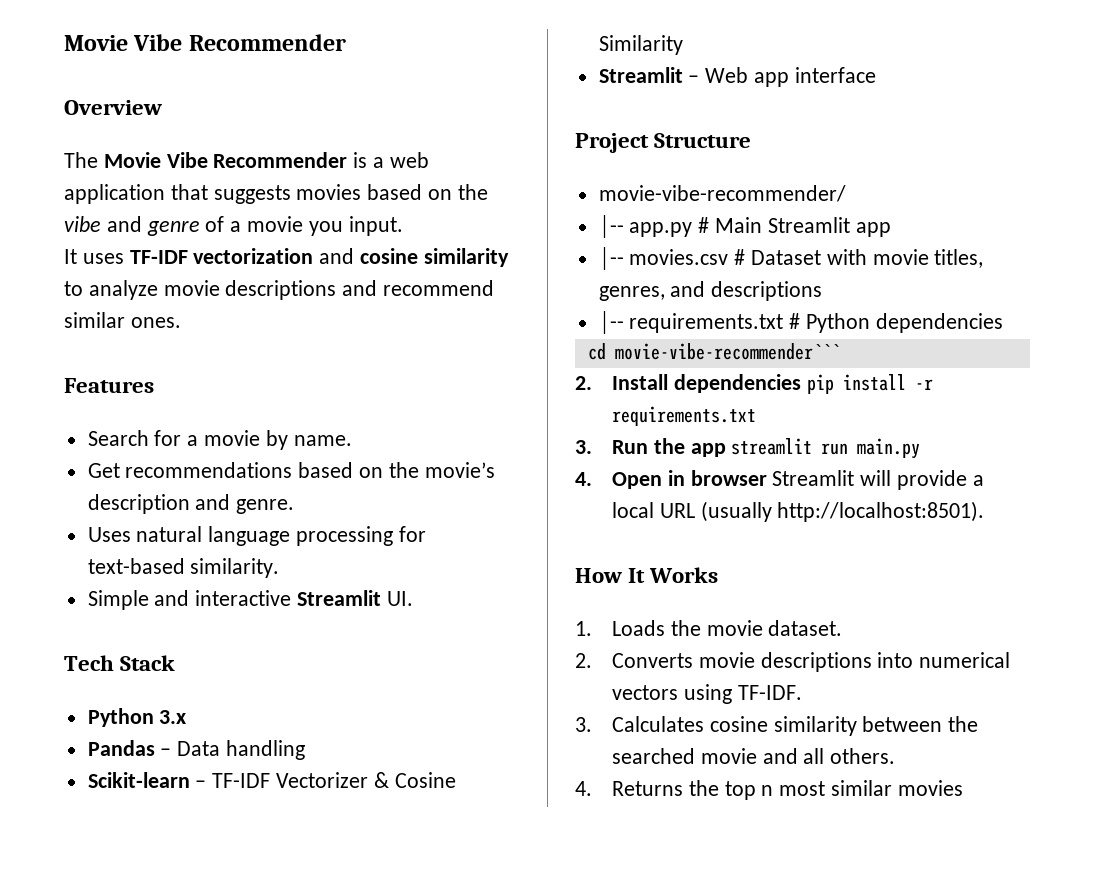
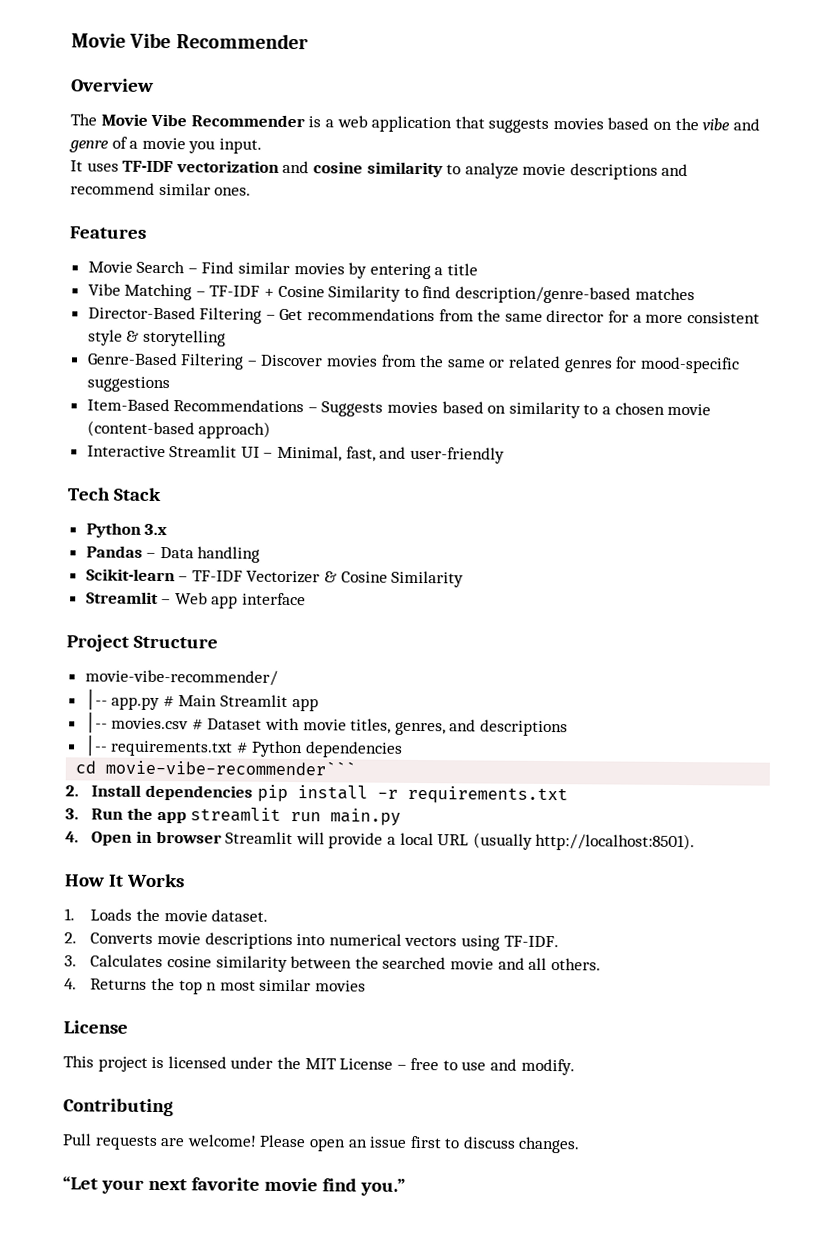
- Search for a movie by name.
- Get recommendations based on the movie’s description and genre.
- Uses natural language processing for text-based similarity.
- Simple and interactive Streamlit UI.
+ Movie Search – Find similar movies by entering a title
+ Vibe Matching – TF-IDF + Cosine Similarity to find description/genre-based matches
+ Director-Based Filtering – Get recommendations from the same director for a more consistent style & storytelling
+ Genre-Based Filtering – Discover movies from the same or related genres for mood-specific suggestions
+ Item-Based Recommendations – Suggests movies based on similarity to a chosen movie (content-based approach)
+ Interactive Streamlit UI – Minimal, fast, and user-friendly
  4. Returns the top n most similar movies
+ License
+ This project is licensed under the MIT License – free to use and modify.
+ Contributing
+ Pull requests are welcome! Please open an issue first to discuss changes.
+ “Let your next favorite movie find you.”

